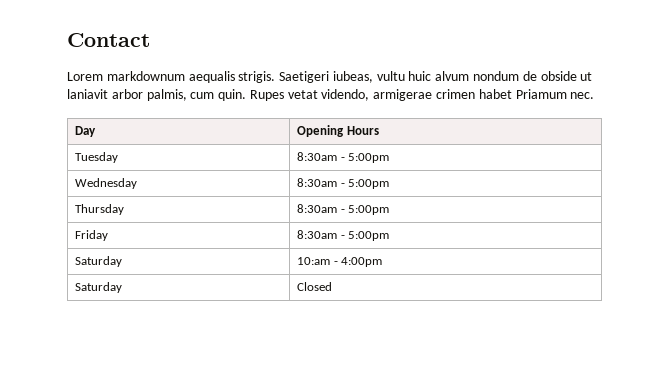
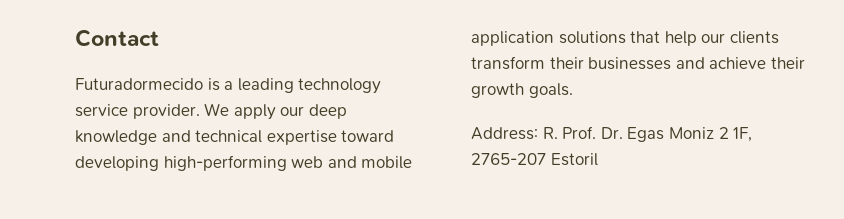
- Lorem markdownum aequalis strigis. Saetigeri iubeas, vultu huic alvum nondum de obside ut laniavit arbor palmis, cum quin. Rupes vetat videndo, armigerae crimen habet Priamum nec.
- Day | Opening Hours
- Tuesday | 8:30am - 5:00pm
- Wednesday | 8:30am - 5:00pm
- Thursday | 8:30am - 5:00pm
- Friday | 8:30am - 5:00pm
- Saturday | 10:am - 4:00pm
- Saturday | Closed
+ Futuradormecido is a leading technology service provider. We apply our deep knowledge and technical expertise toward developing high-performing web and mobile application solutions that help our clients transform their businesses and achieve their growth goals.
+ Address: R. Prof. Dr. Egas Moniz 2 1F, 2765-207 Estoril

